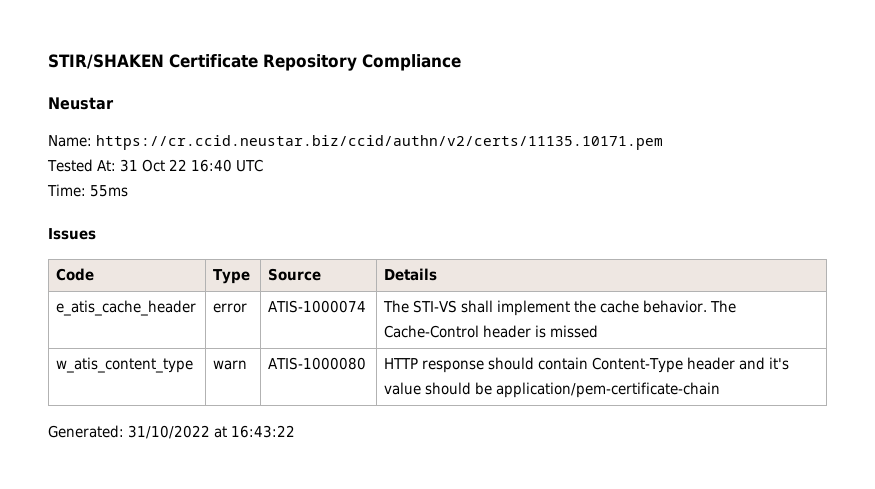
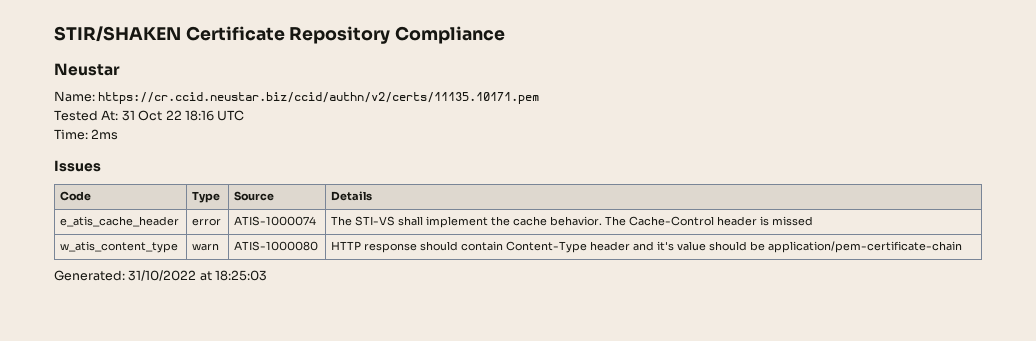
- Tested At: 31 Oct 22 16:40 UTC
+ Tested At: 31 Oct 22 18:16 UTC
- Time: 55ms
+ Time: 2ms
- Generated: 31/10/2022 at 16:43:22
+ Generated: 31/10/2022 at 18:25:03

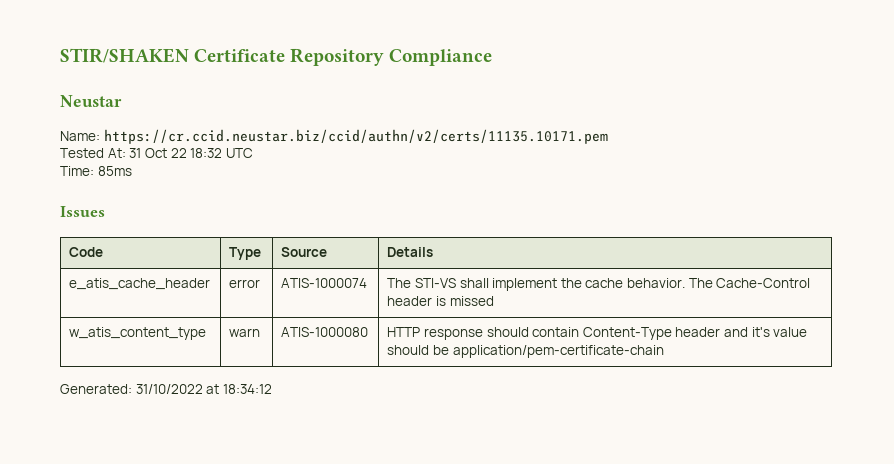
- Tested At: 31 Oct 22 18:16 UTC
+ Tested At: 31 Oct 22 18:32 UTC
- Time: 2ms
+ Time: 85ms
- Generated: 31/10/2022 at 18:25:03
+ Generated: 31/10/2022 at 18:34:12

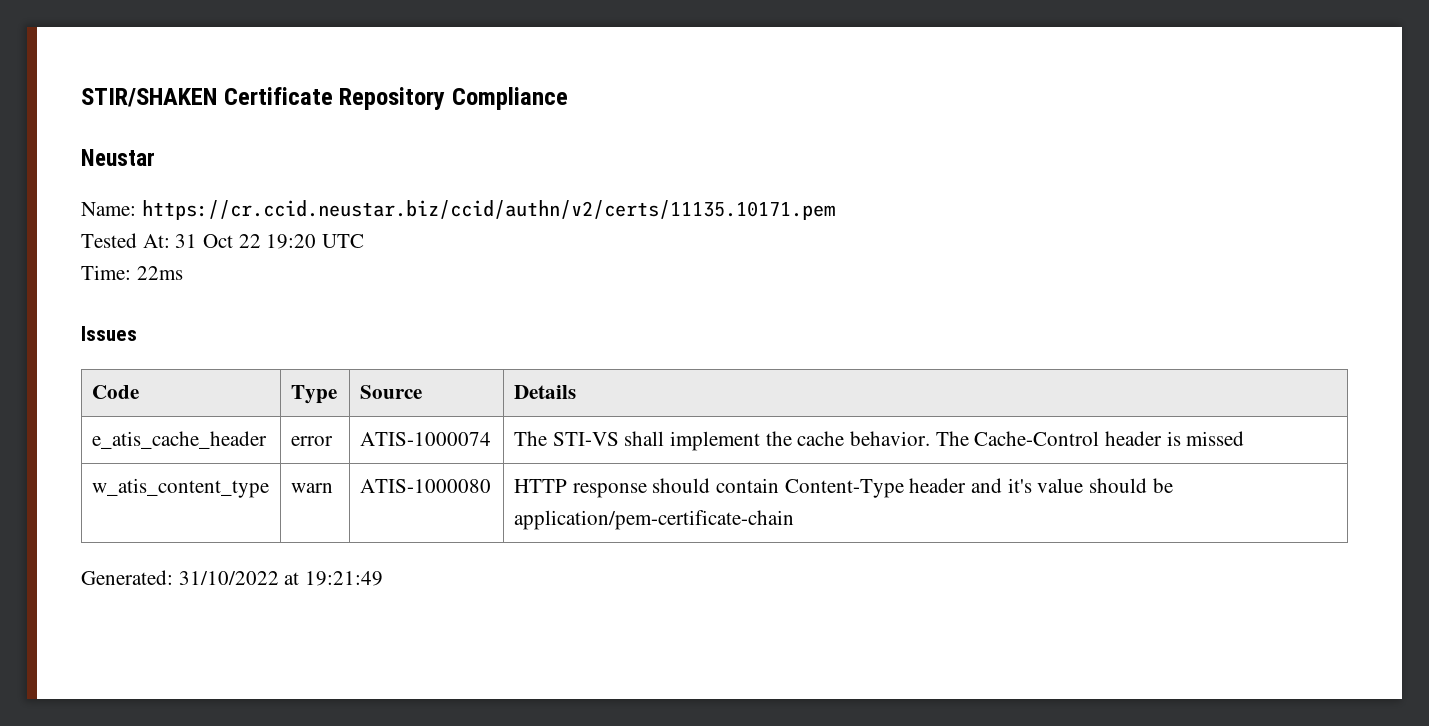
- Tested At: 31 Oct 22 18:32 UTC
+ Tested At: 31 Oct 22 19:20 UTC
- Time: 85ms
+ Time: 22ms
- Generated: 31/10/2022 at 18:34:12
+ Generated: 31/10/2022 at 19:21:49

